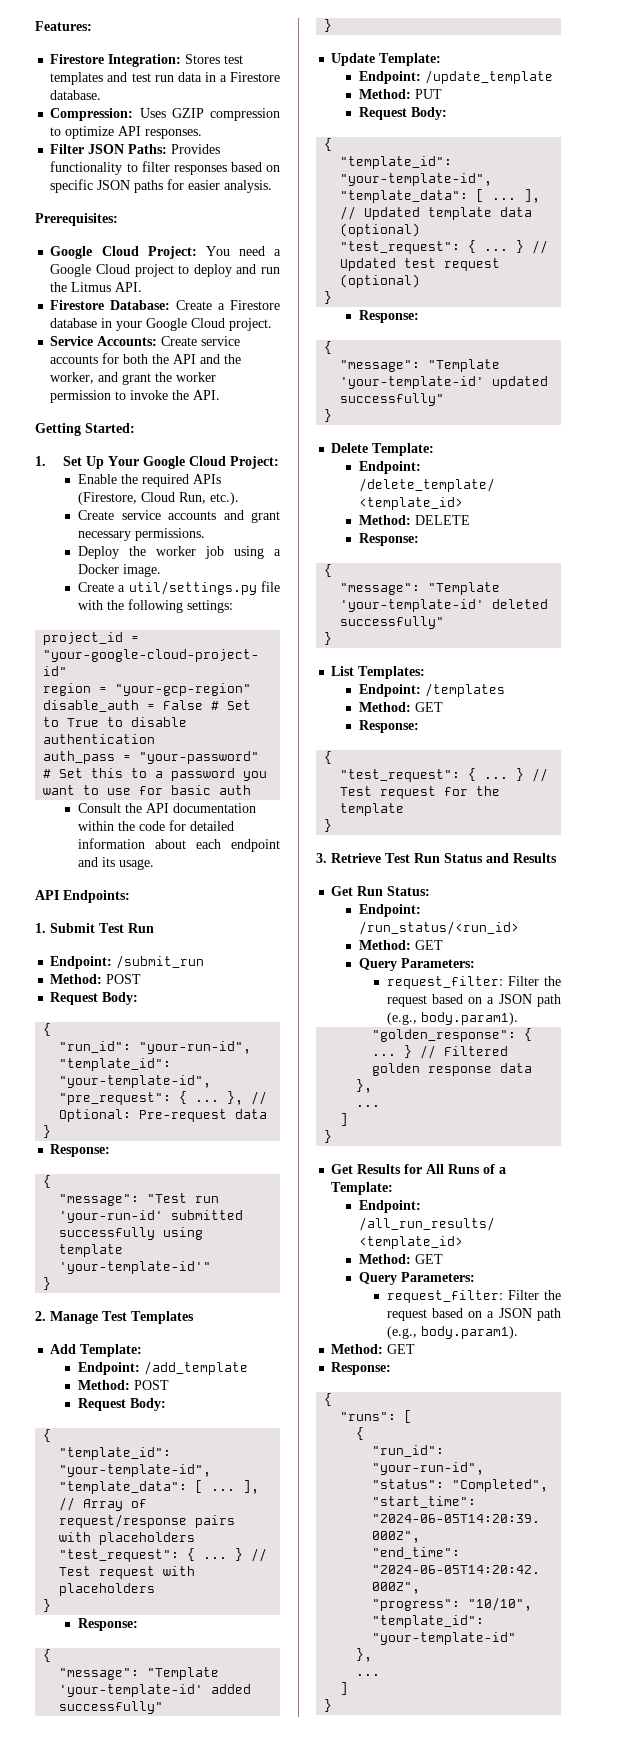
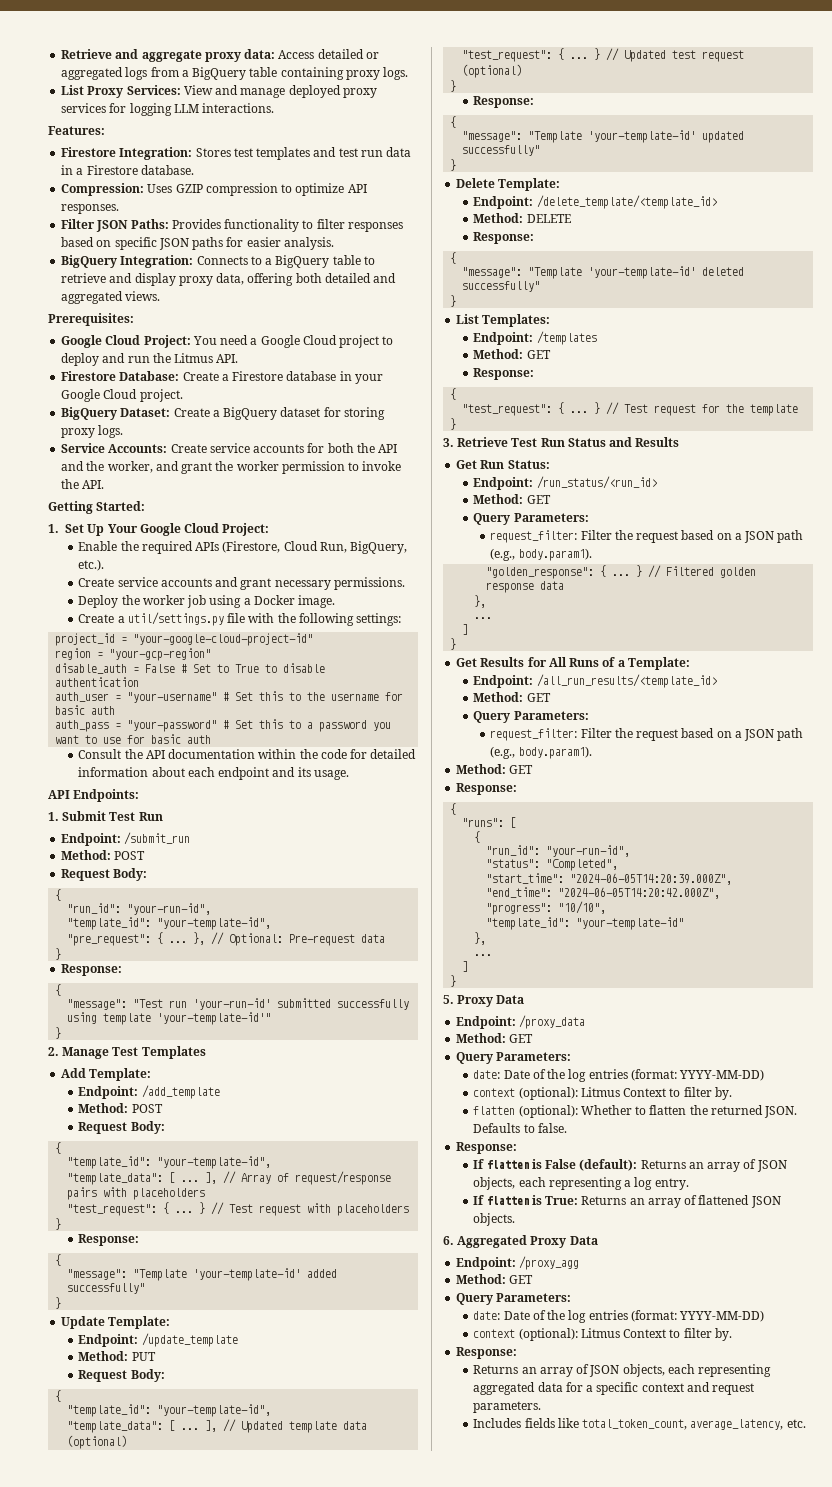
+ Retrieve and aggregate proxy data: Access detailed or aggregated logs from a BigQuery table containing proxy logs.
+ List Proxy Services: View and manage deployed proxy services for logging LLM interactions.
+ BigQuery Integration: Connects to a BigQuery table to retrieve and display proxy data, offering both detailed and aggregated views.
+ BigQuery Dataset: Create a BigQuery dataset for storing proxy logs.
- Enable the required APIs (Firestore, Cloud Run, etc.).
+ Enable the required APIs (Firestore, Cloud Run, BigQuery, etc.).
+ auth_user = "your-username" # Set this to the username for basic auth
+ 5. Proxy Data
+ Endpoint: /proxy_data
+ Method: GET
+ Query Parameters:
+ date: Date of the log entries (format: YYYY-MM-DD)
+ context (optional): Litmus Context to filter by.
+ flatten (optional): Whether to flatten the returned JSON. Defaults to false.
+ Response:
+ If flatten is False (default): Returns an array of JSON objects, each representing a log entry.
+ If flatten is True: Returns an array of flattened JSON objects.
+ 6. Aggregated Proxy Data
+ Endpoint: /proxy_agg
+ Method: GET
+ Query Parameters:
+ date: Date of the log entries (format: YYYY-MM-DD)
+ context (optional): Litmus Context to filter by.
+ Response:
+ Returns an array of JSON objects, each representing aggregated data for a specific context and request parameters.
+ Includes fields like total_token_count, average_latency, etc.

